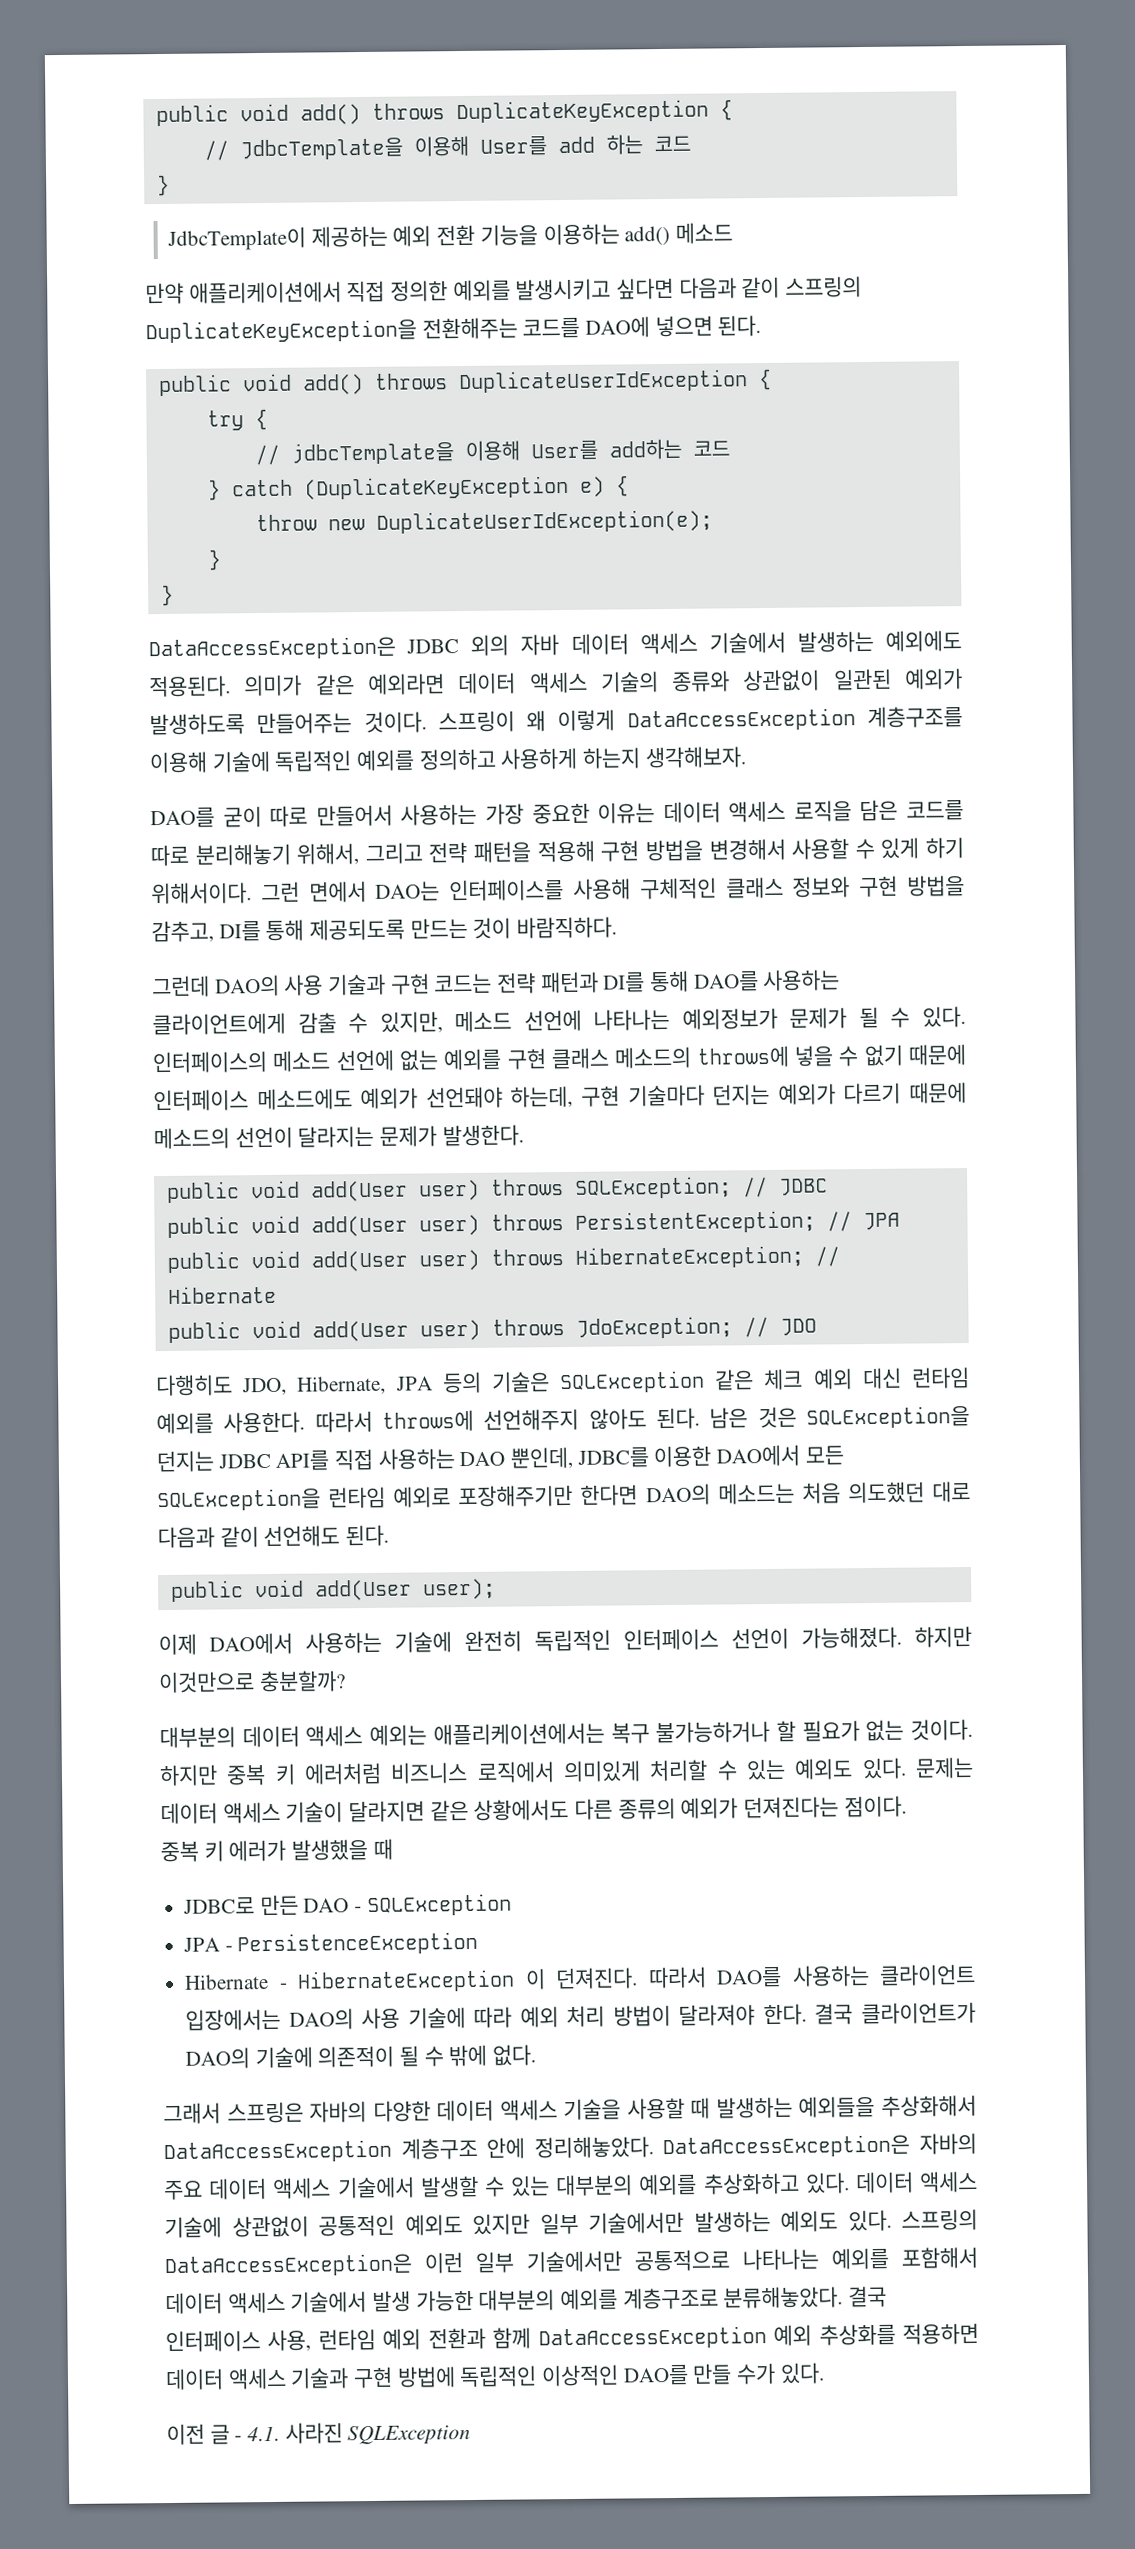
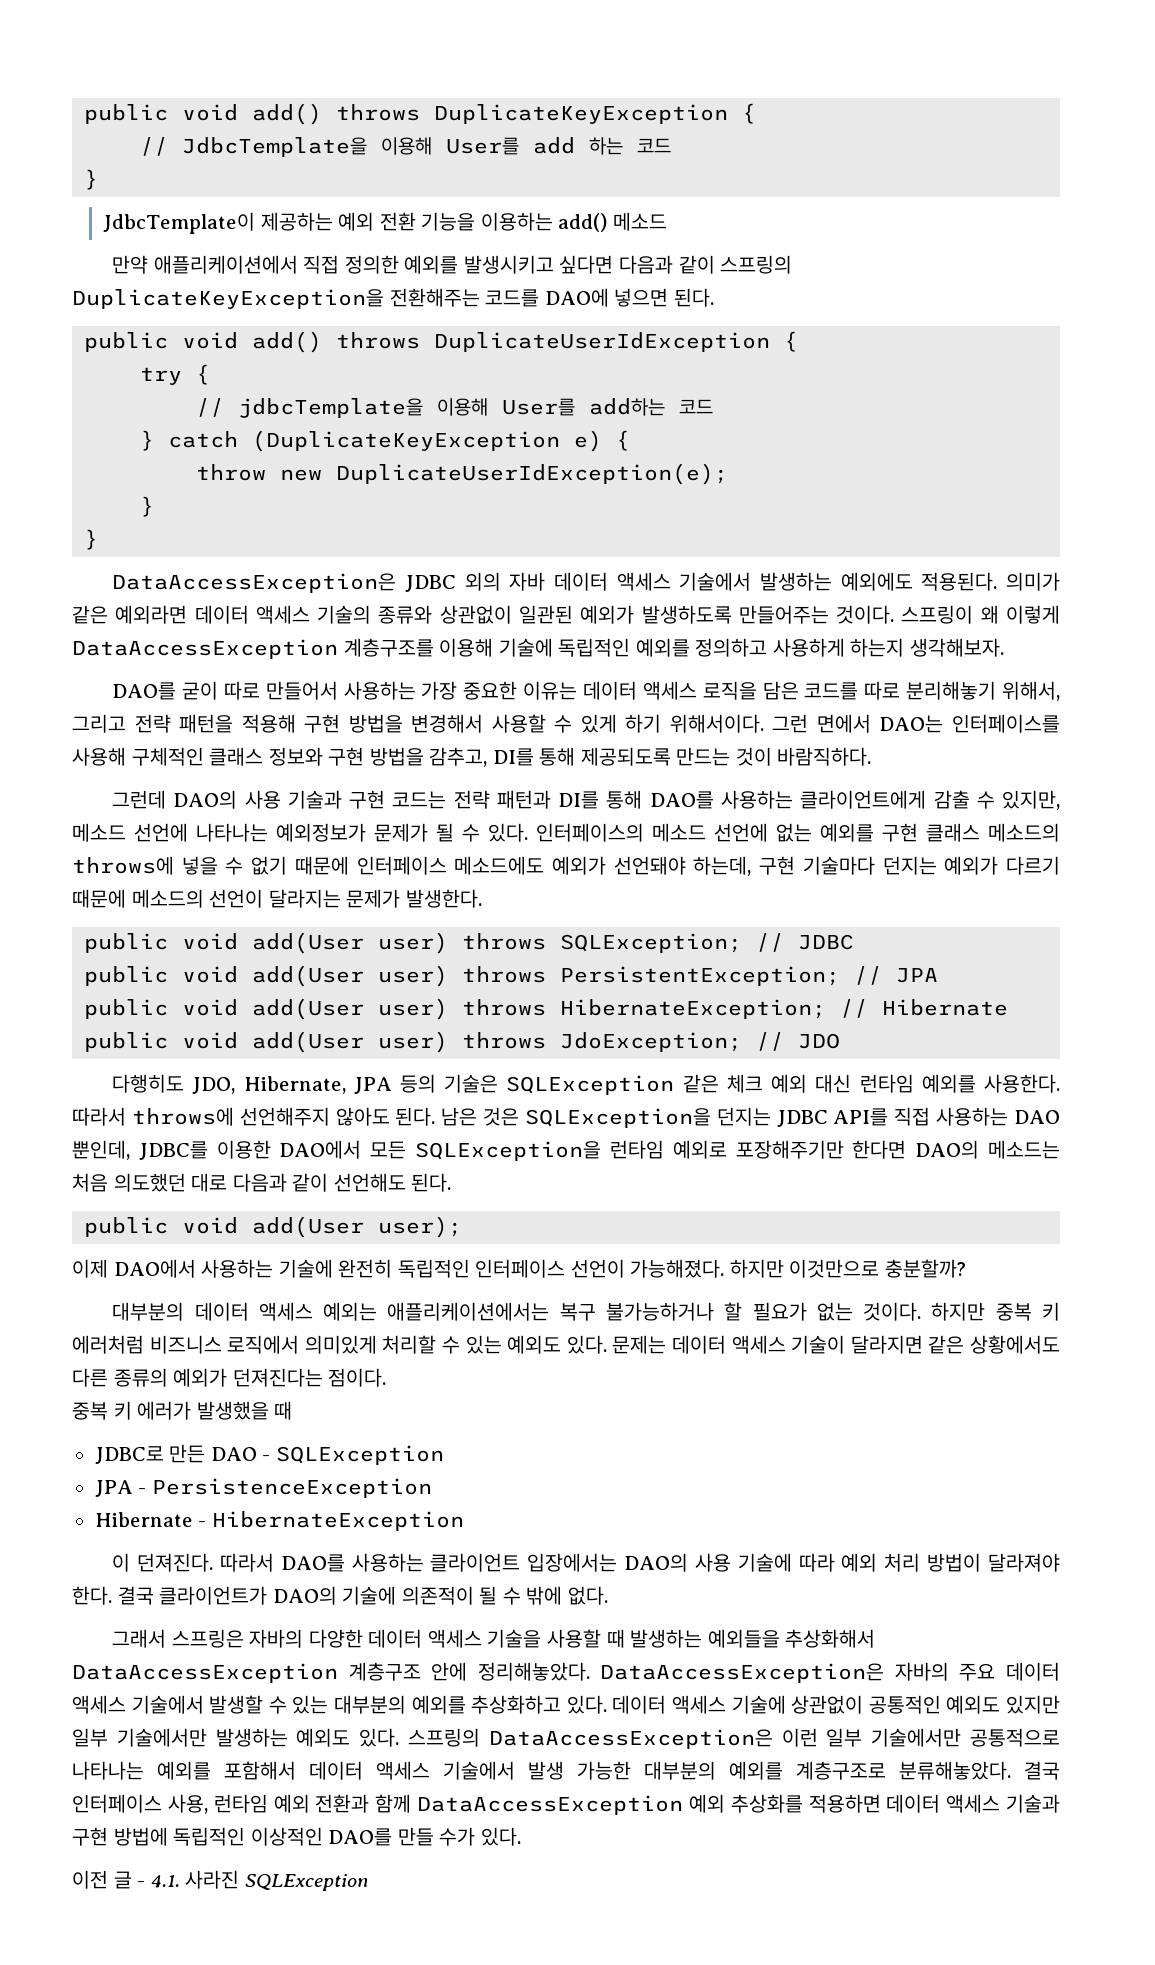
- Hibernate - HibernateException 이 던져진다.
+ Hibernate - HibernateException
+ 이 던져진다.

